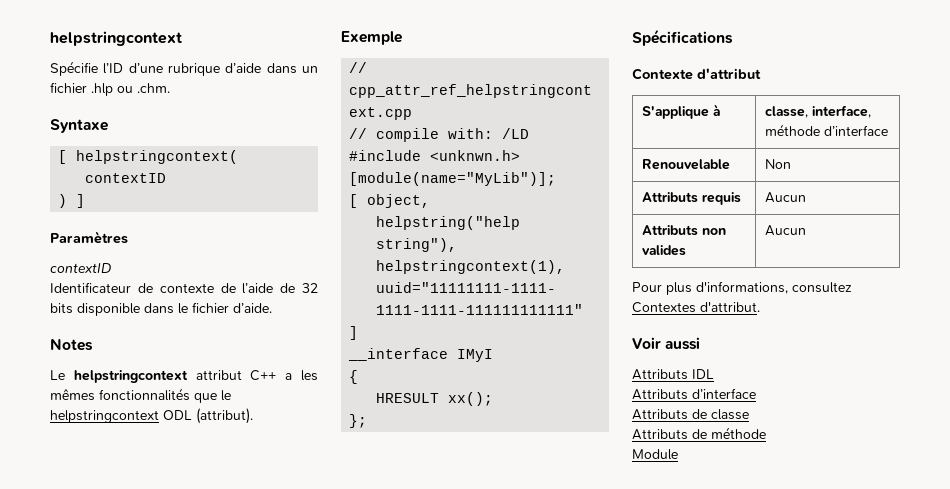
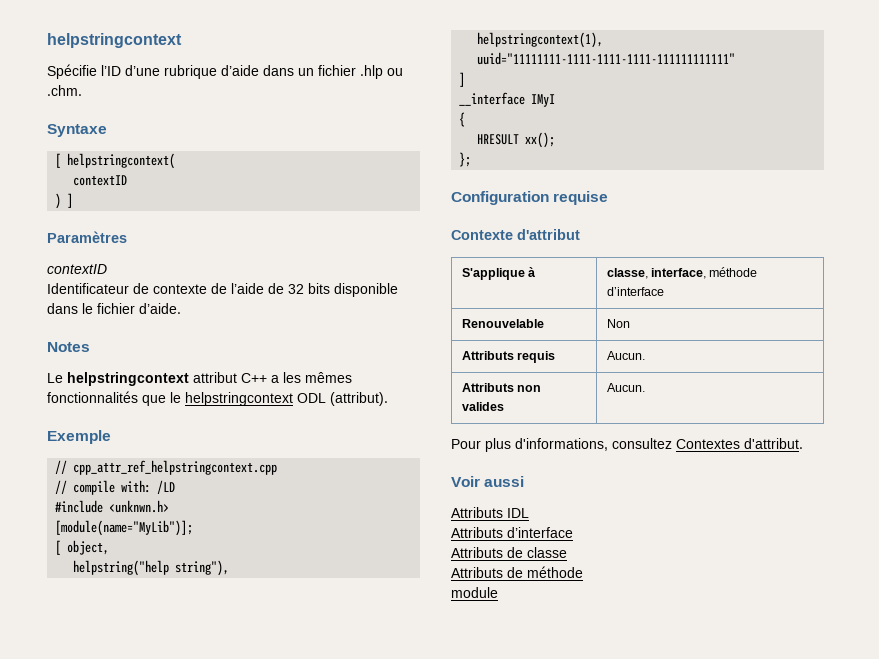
- Spécifications
+ Configuration requise
- Attributs requis | Aucun
+ Attributs requis | Aucun.
- Attributs non valides | Aucun
+ Attributs non valides | Aucun.
- Module
+ module

